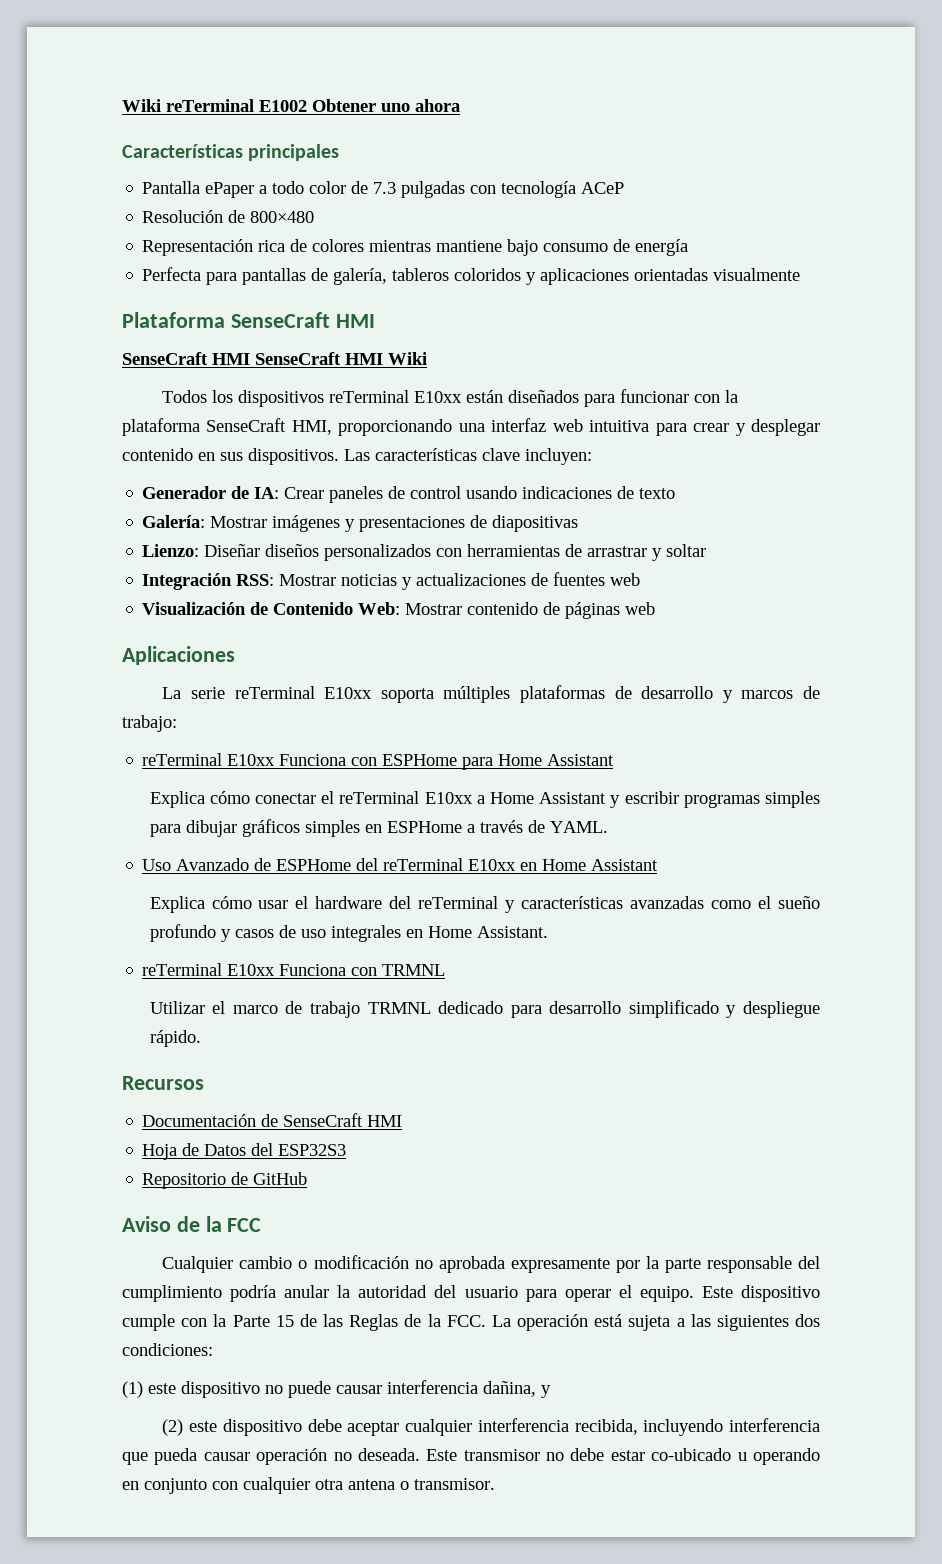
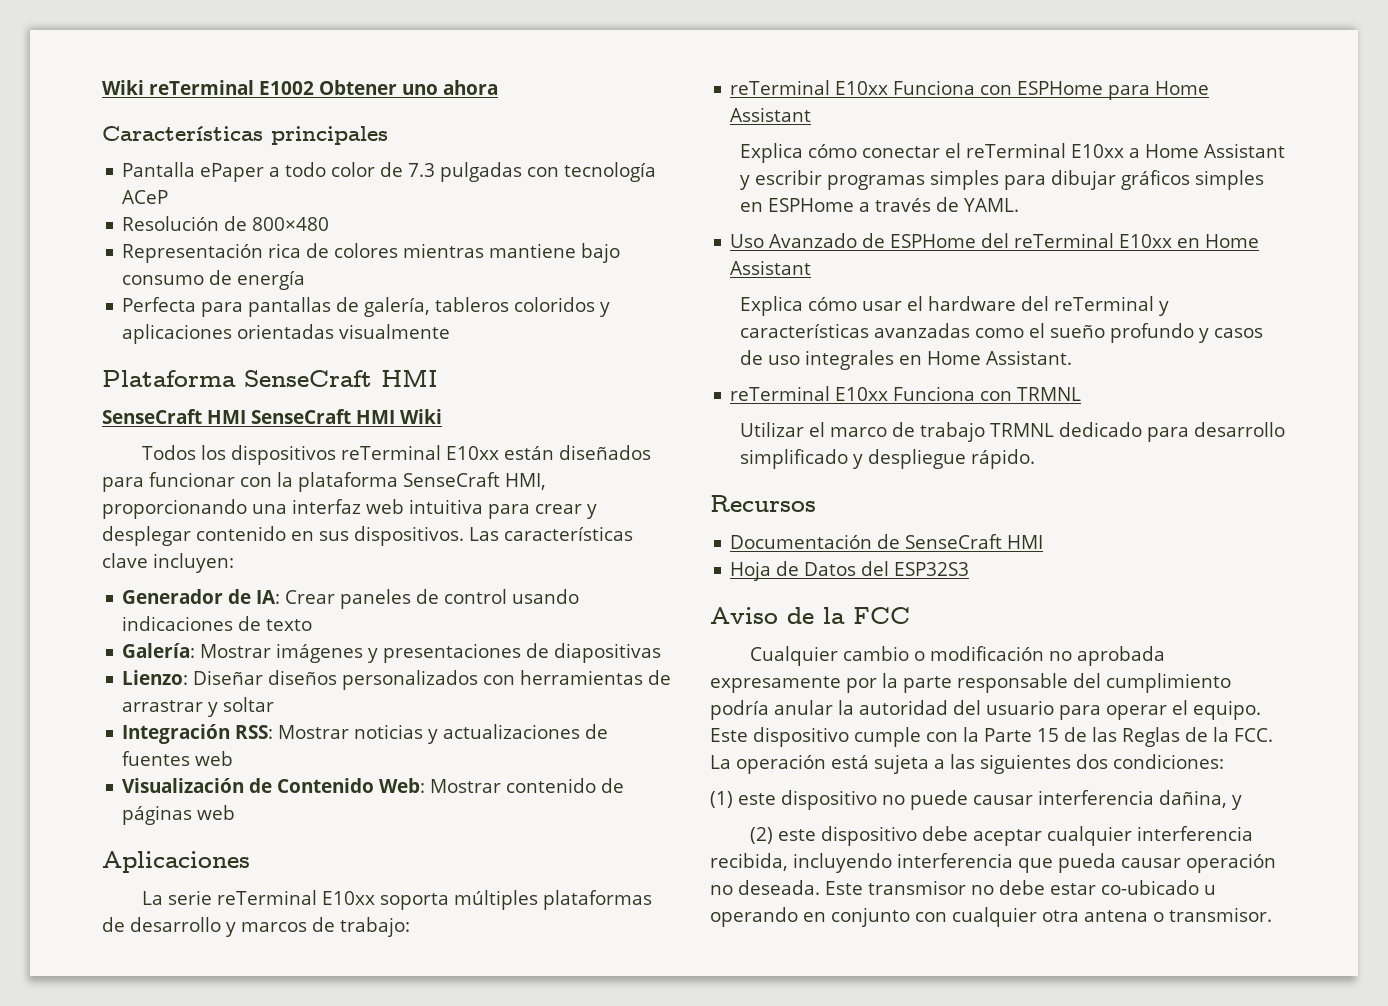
- Repositorio de GitHub

